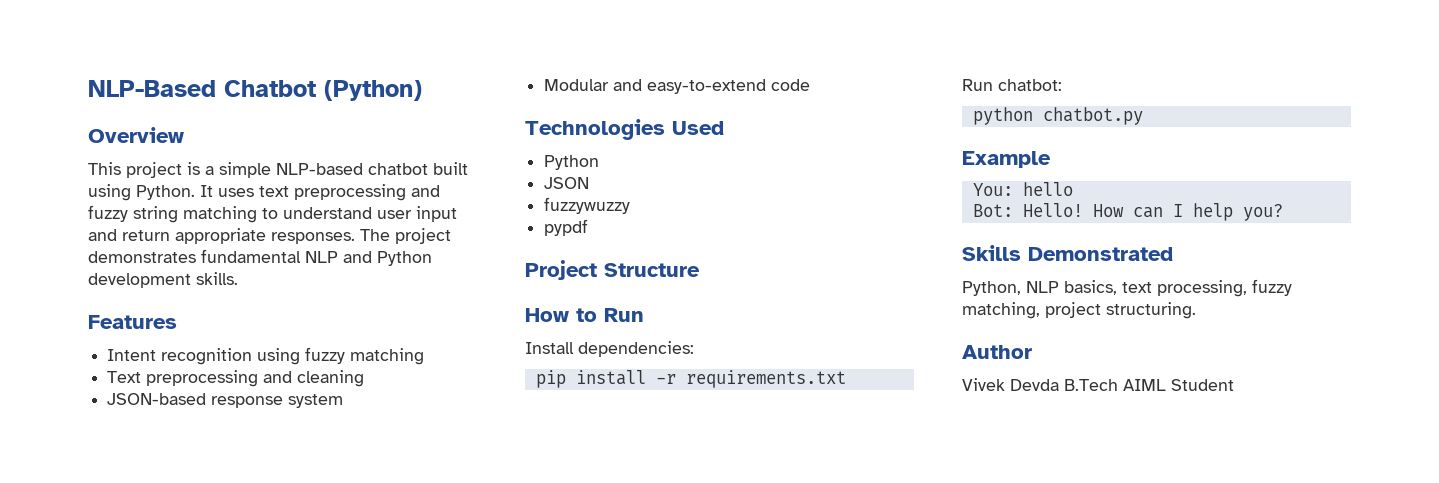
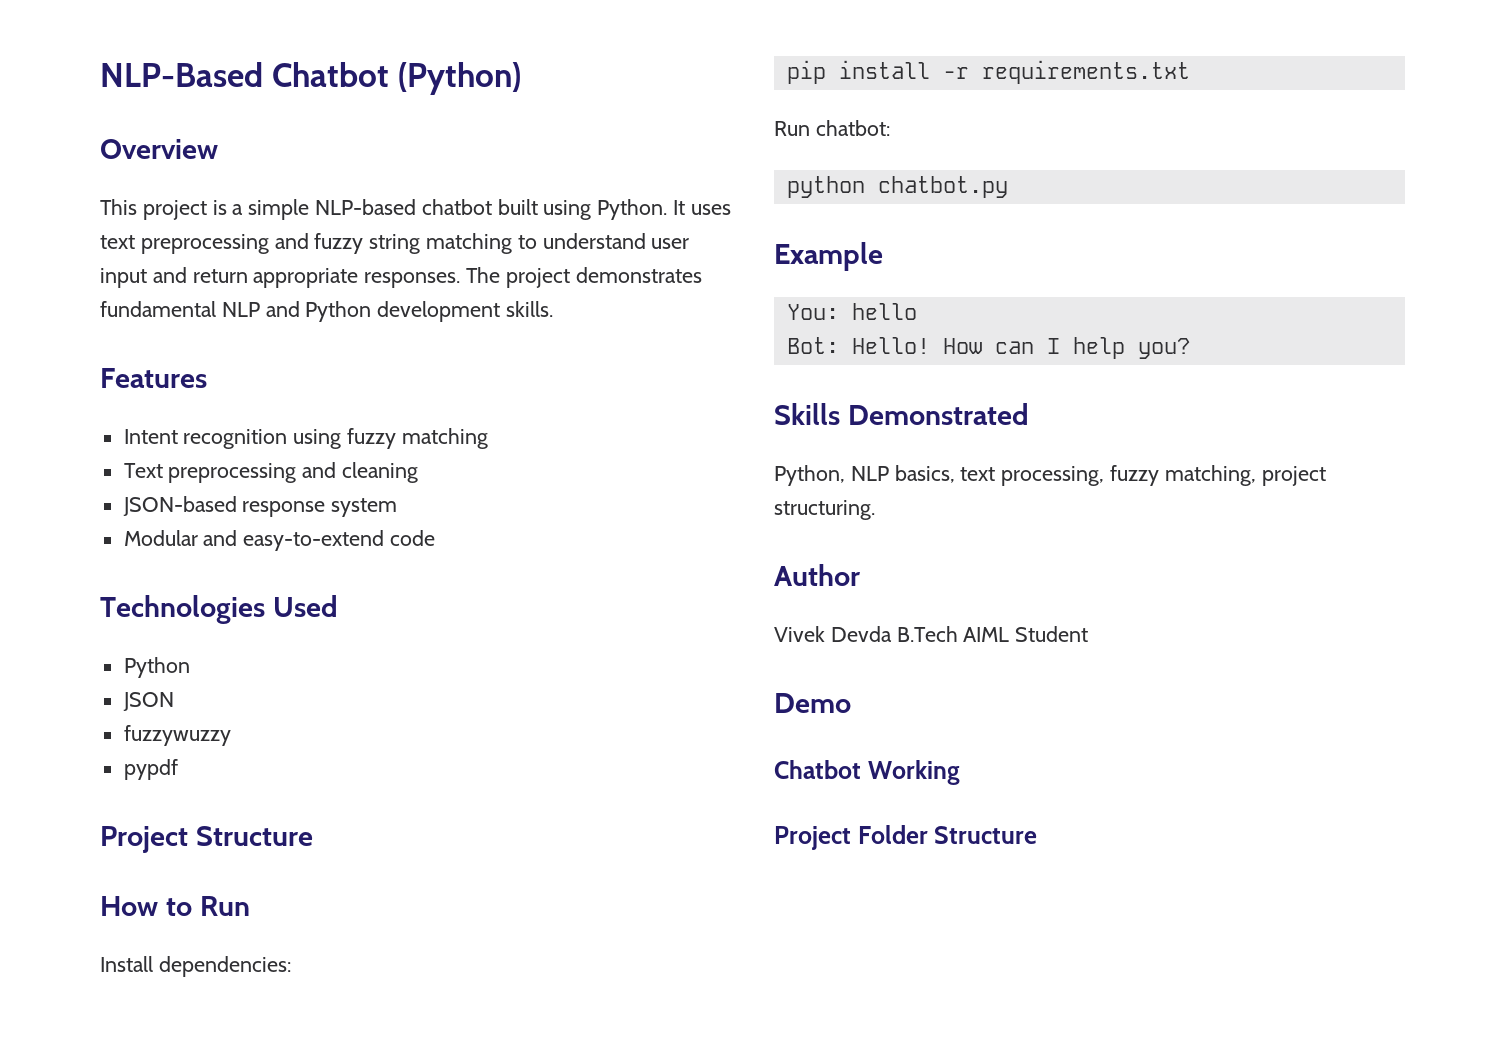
+ Demo
+ Chatbot Working
+ Project Folder Structure

